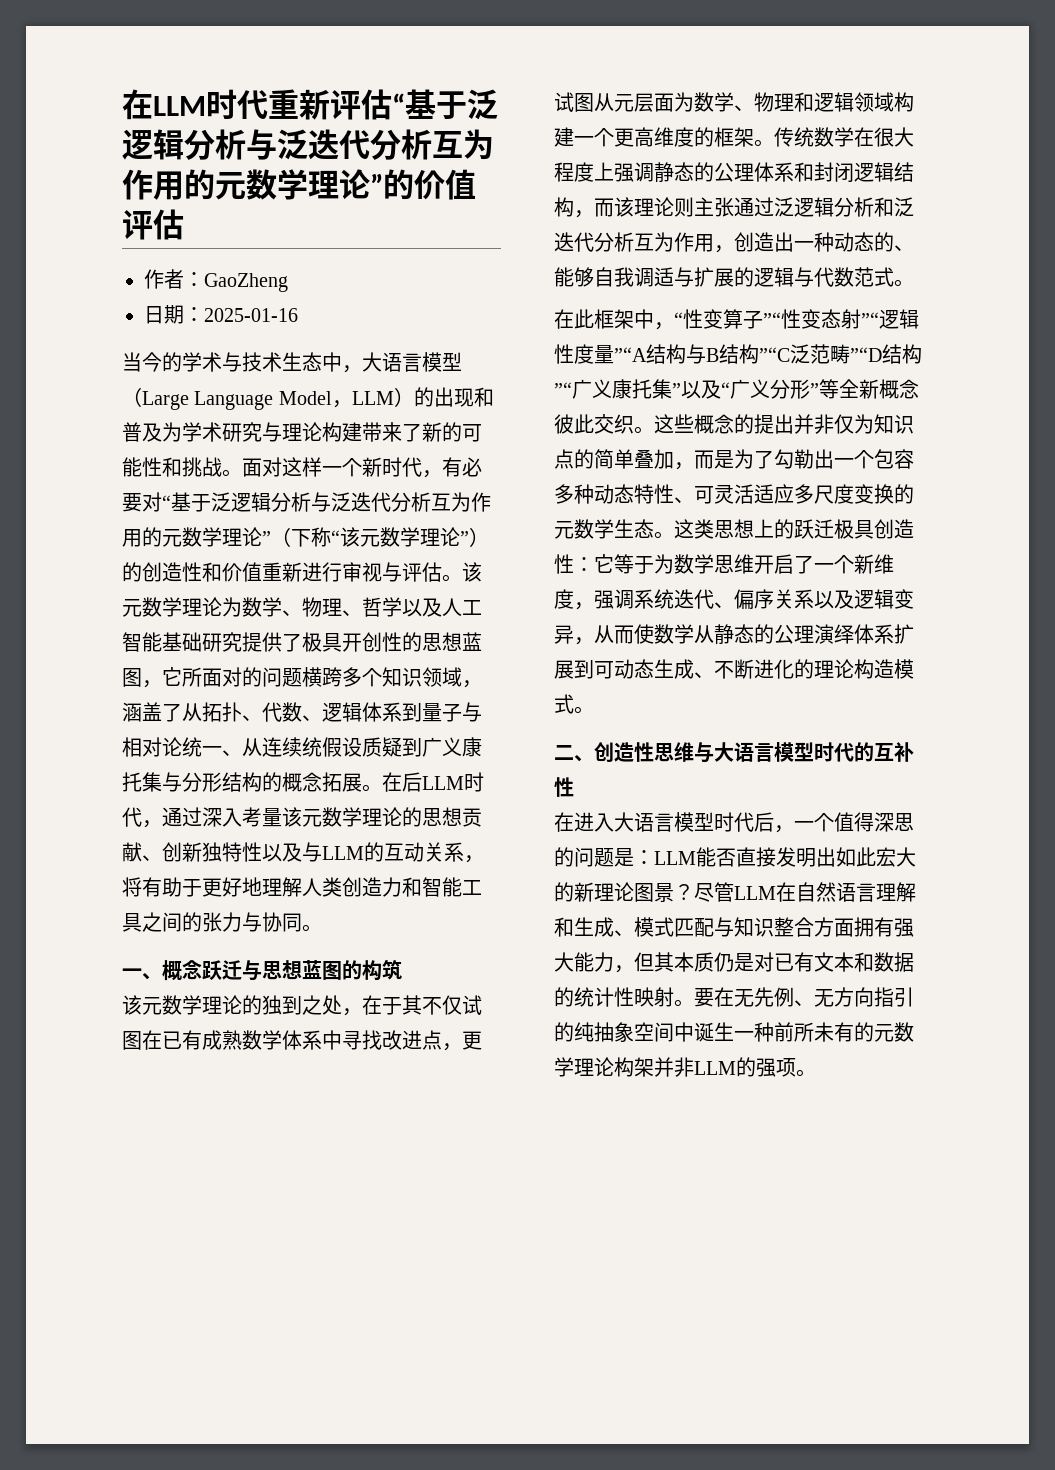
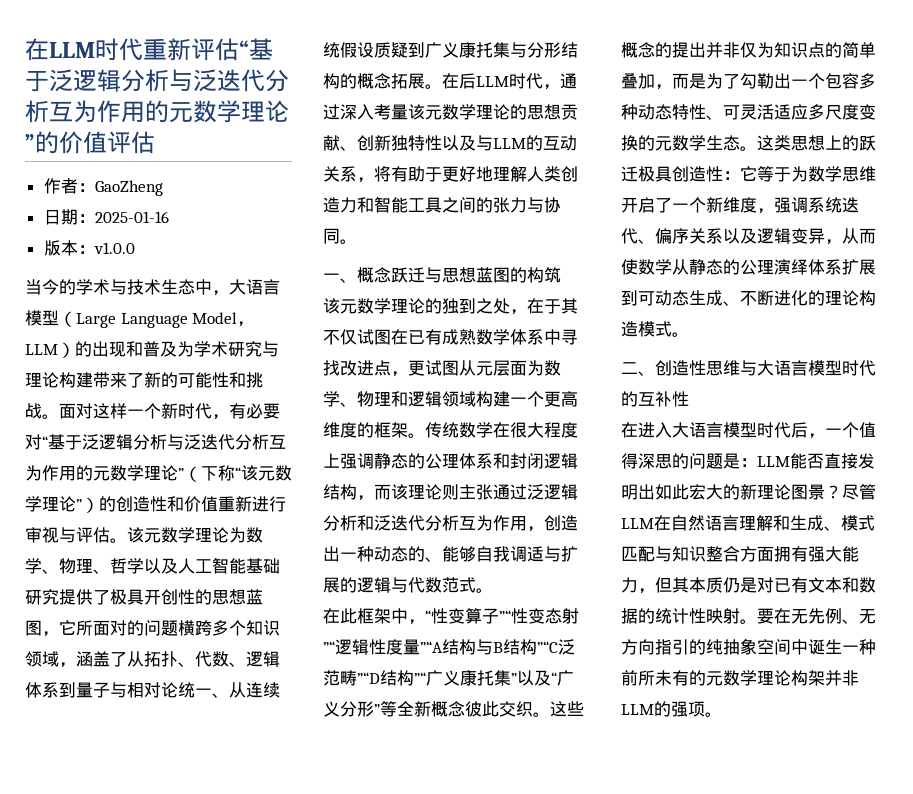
+ 版本：v1.0.0

